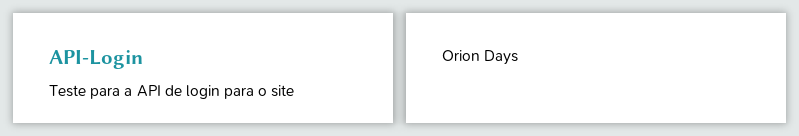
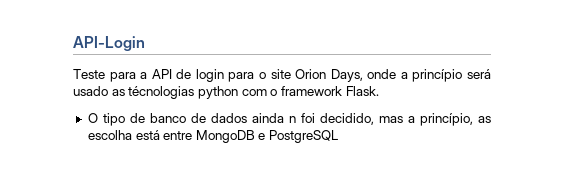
- Teste para a API de login para o site Orion Days
+ Teste para a API de login para o site Orion Days, onde a princípio será usado as técnologias python com o framework Flask.
+ O tipo de banco de dados ainda n foi decidido, mas a princípio, as escolha está entre MongoDB e PostgreSQL

